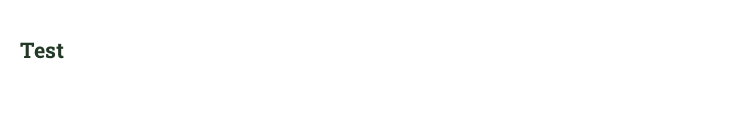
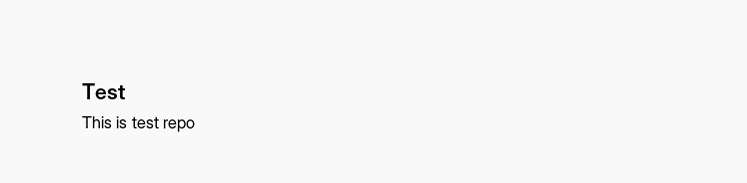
+ This is test repo

